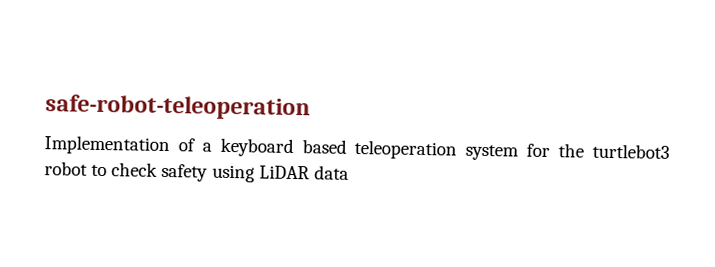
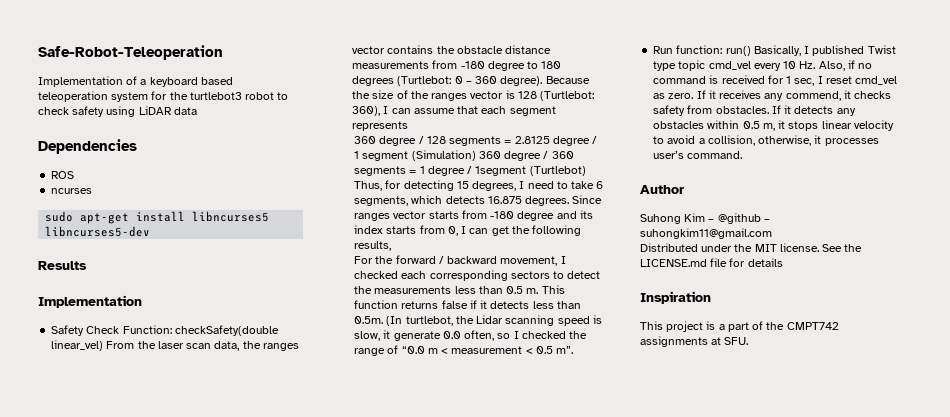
- safe-robot-teleoperation
+ Safe-Robot-Teleoperation
+ Dependencies
+ ROS
+ ncurses
+ sudo apt-get install libncurses5 libncurses5-dev
+ Results
+ Implementation
+ Safety Check Function: checkSafety(double linear_vel) From the laser scan data, the ranges vector contains the obstacle distance measurements from -180 degree to 180 degrees (Turtlebot: 0 – 360 degree). Because the size of the ranges vector is 128 (Turtlebot: 360), I can assume that each segment represents
+ 360 degree / 128 segments = 2.8125 degree / 1 segment (Simulation) 360 degree / 360 segments = 1 degree / 1segment (Turtlebot) Thus, for detecting 15 degrees, I need to take 6 segments, which detects 16.875 degrees. Since ranges vector starts from -180 degree and its index starts from 0, I can get the following results,
+ For the forward / backward movement, I checked each corresponding sectors to detect the measurements less than 0.5 m. This function returns false if it detects less than 0.5m. (In turtlebot, the Lidar scanning speed is slow, it generate 0.0 often, so I checked the range of “0.0 m < measurement < 0.5 m”.
+ Run function: run() Basically, I published Twist type topic cmd_vel every 10 Hz. Also, if no command is received for 1 sec, I reset cmd_vel as zero. If it receives any commend, it checks safety from obstacles. If it detects any obstacles within 0.5 m, it stops linear velocity to avoid a collision, otherwise, it processes user’s command.
+ Author
+ Suhong Kim – @github – suhongkim11@gmail.com
+ Distributed under the MIT license. See the LICENSE.md file for details
+ Inspiration
+ This project is a part of the CMPT742 assignments at SFU.

